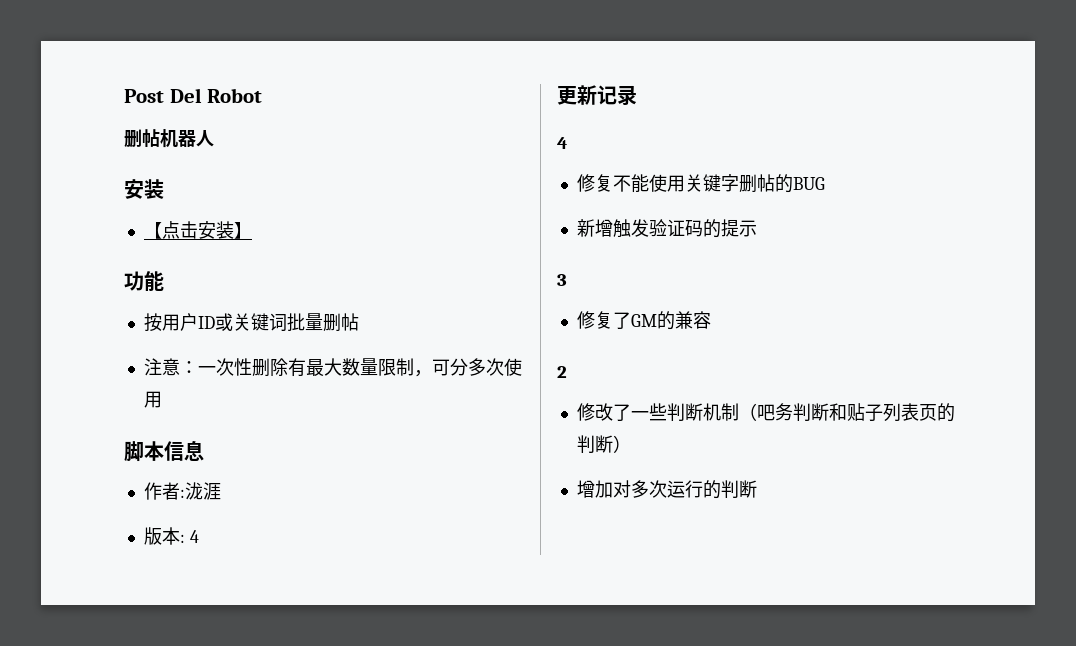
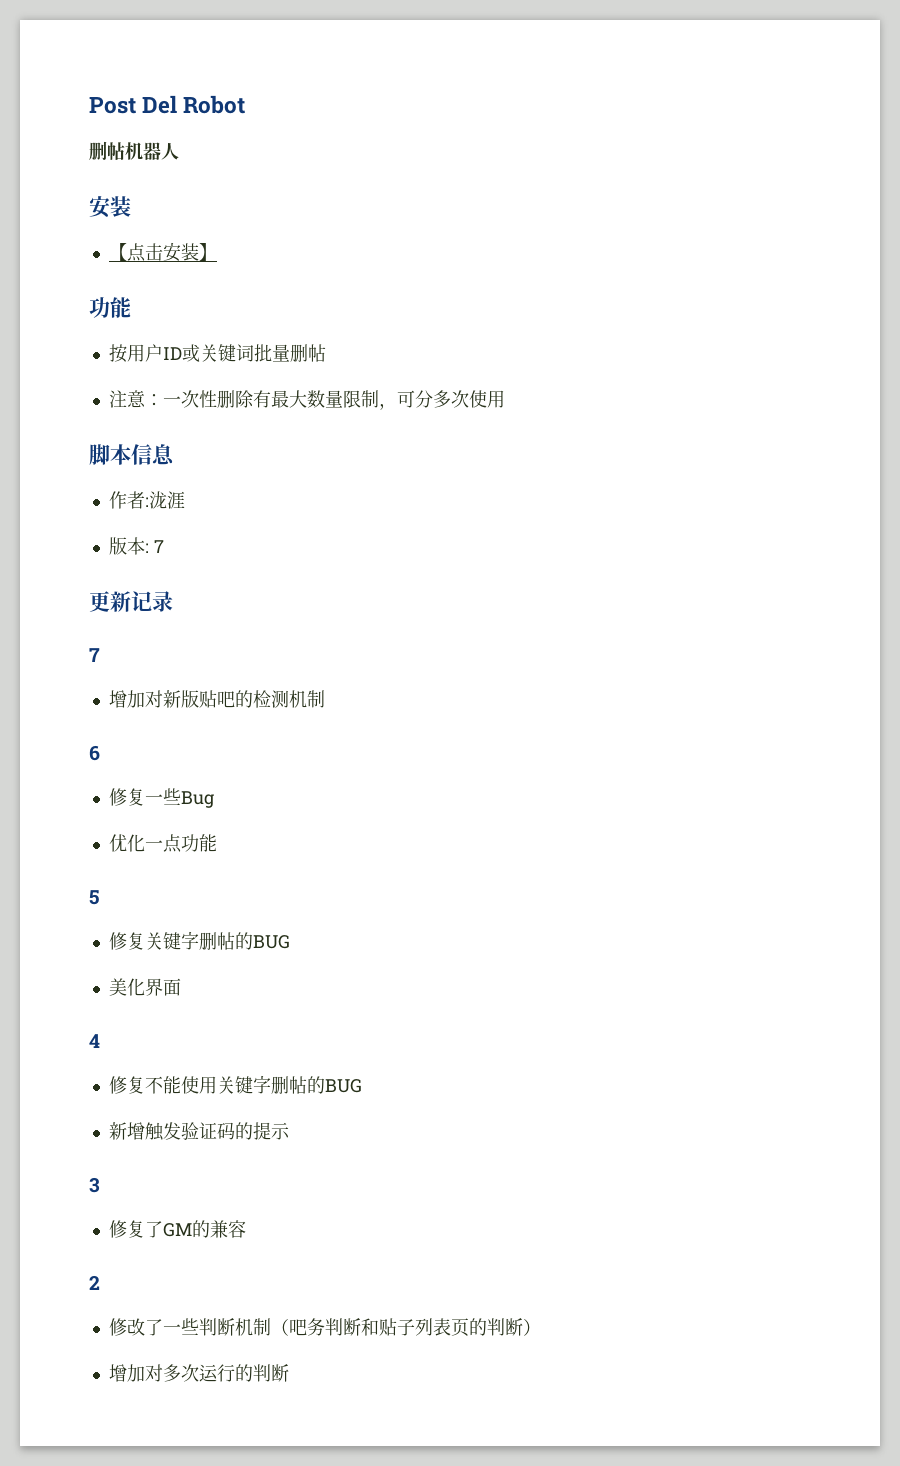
- 版本: 4
+ 版本: 7
  更新记录
+ 7
+ 增加对新版贴吧的检测机制
+ 6
+ 修复一些Bug
+ 优化一点功能
+ 5
+ 修复关键字删帖的BUG
+ 美化界面

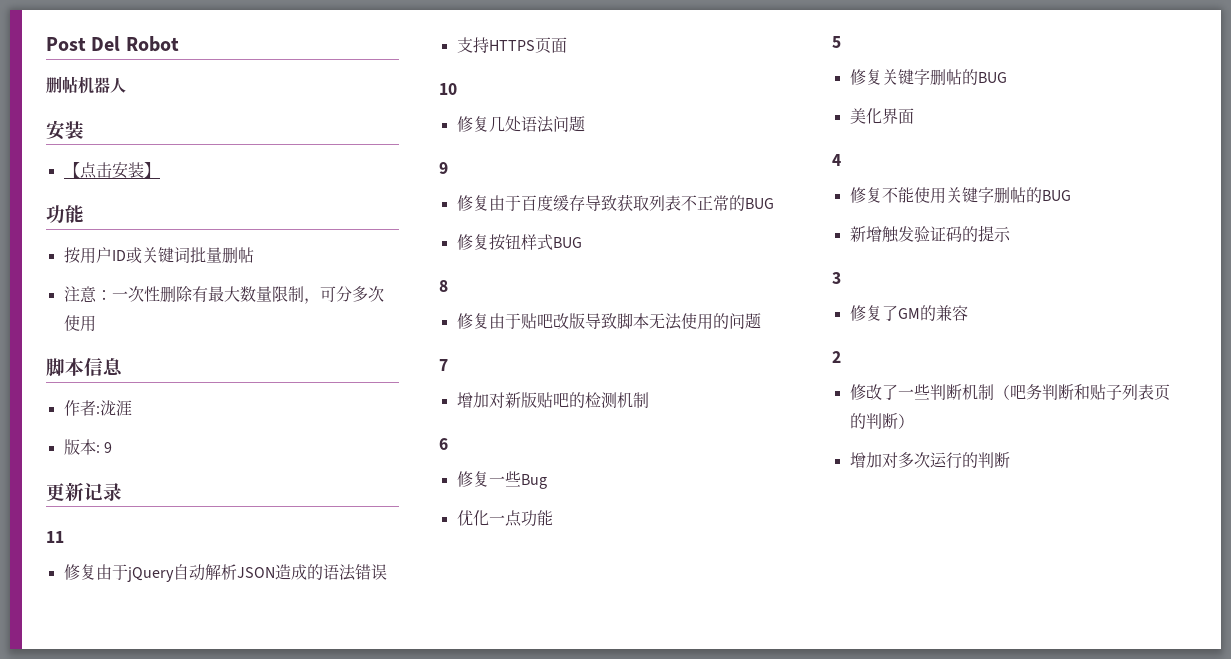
- 版本: 7
+ 版本: 9
+ 11
+ 修复由于jQuery自动解析JSON造成的语法错误
+ 支持HTTPS页面
+ 10
+ 修复几处语法问题
+ 9
+ 修复由于百度缓存导致获取列表不正常的BUG
+ 修复按钮样式BUG
+ 8
+ 修复由于贴吧改版导致脚本无法使用的问题

